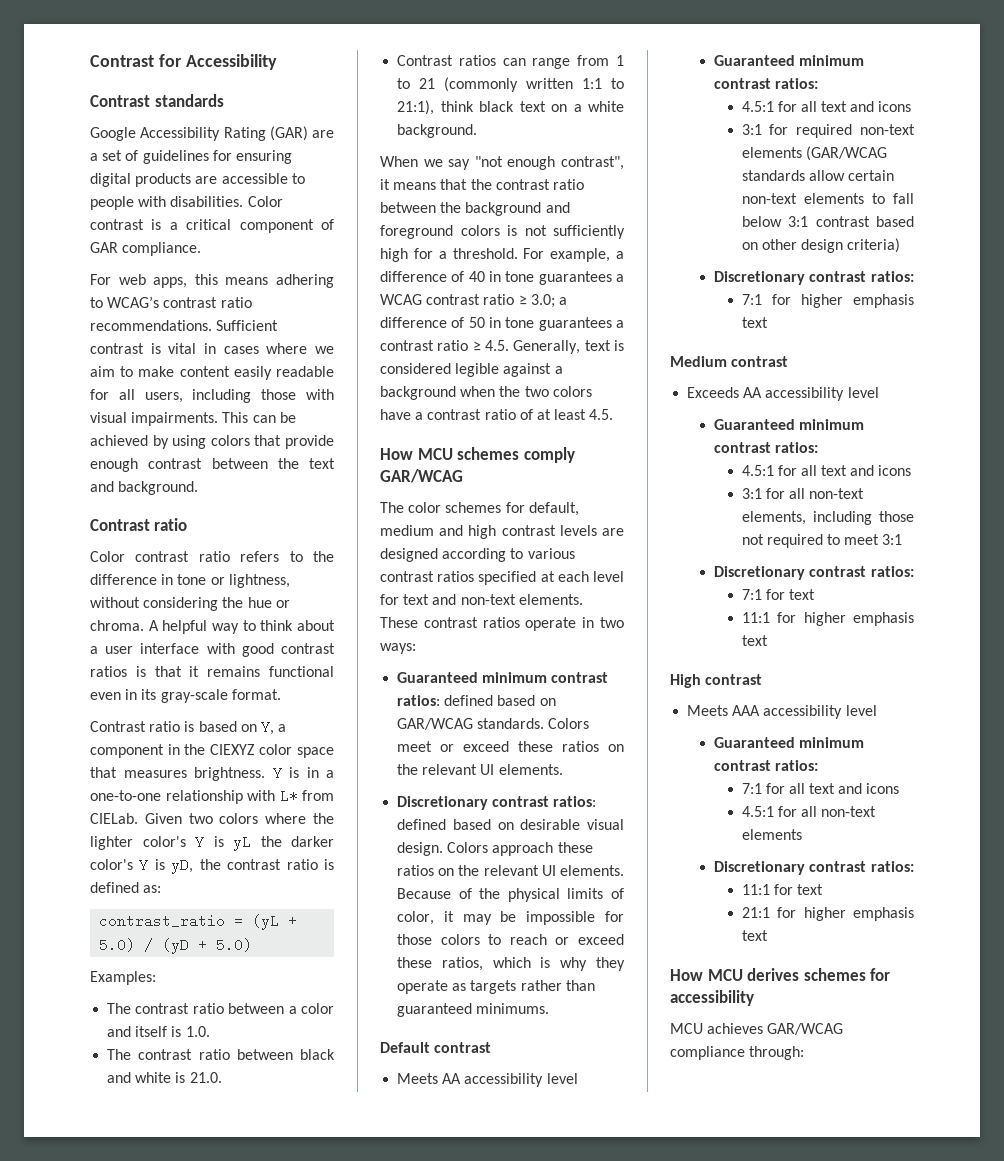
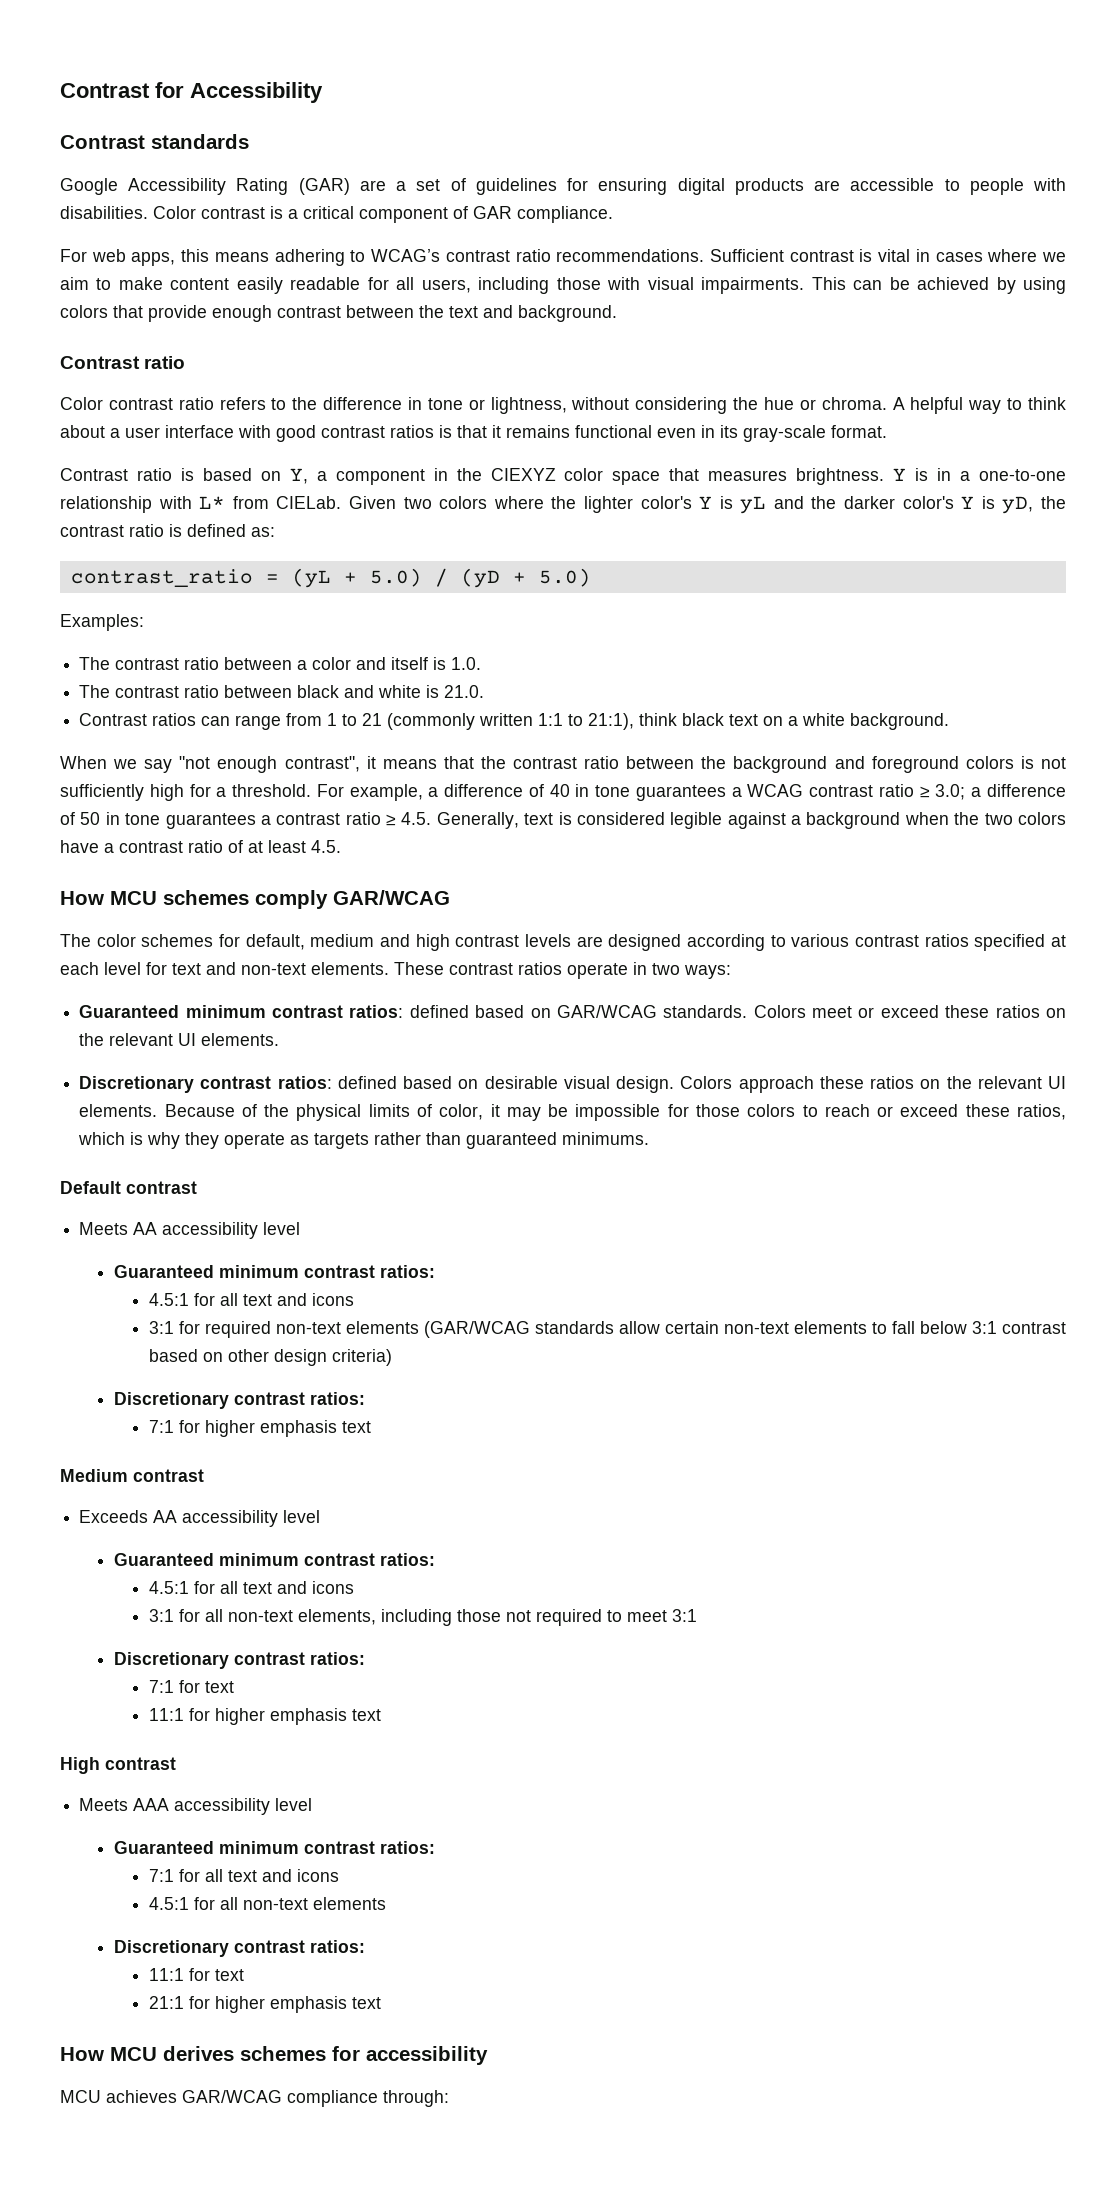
- Given two colors where the lighter color's Y is yL the darker color's Y is yD, the contrast ratio is defined as:
+ Given two colors where the lighter color's Y is yL and the darker color's Y is yD, the contrast ratio is defined as:

